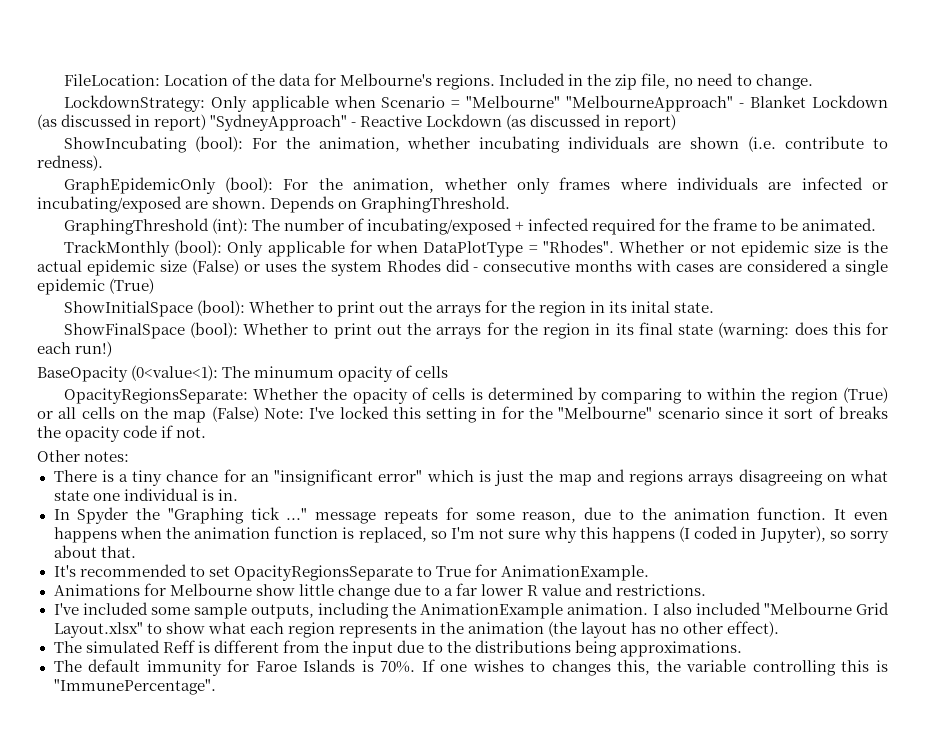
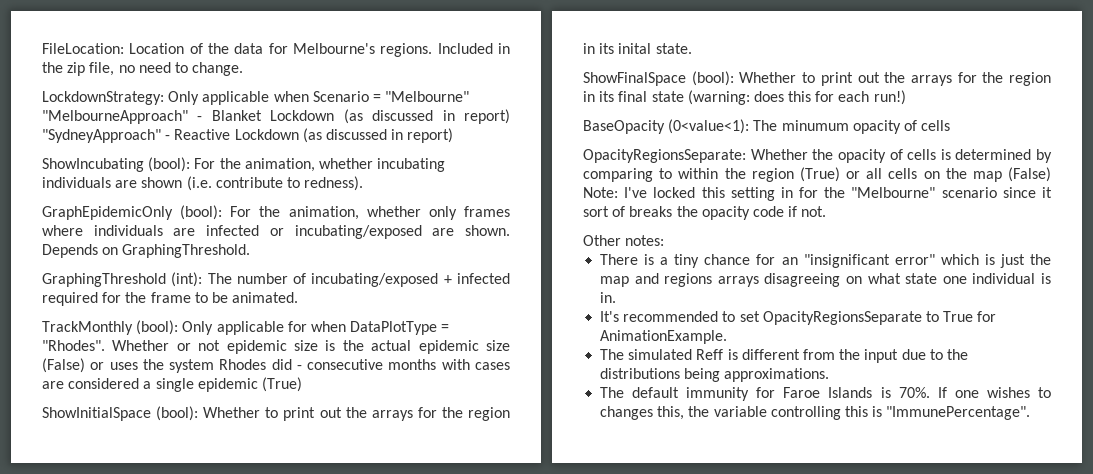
- In Spyder the "Graphing tick ..." message repeats for some reason, due to the animation function. It even happens when the animation function is replaced, so I'm not sure why this happens (I coded in Jupyter), so sorry about that.
- Animations for Melbourne show little change due to a far lower R value and restrictions.
- I've included some sample outputs, including the AnimationExample animation. I also included "Melbourne Grid Layout.xlsx" to show what each region represents in the animation (the layout has no other effect).

